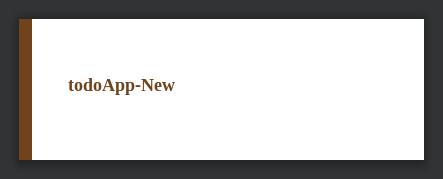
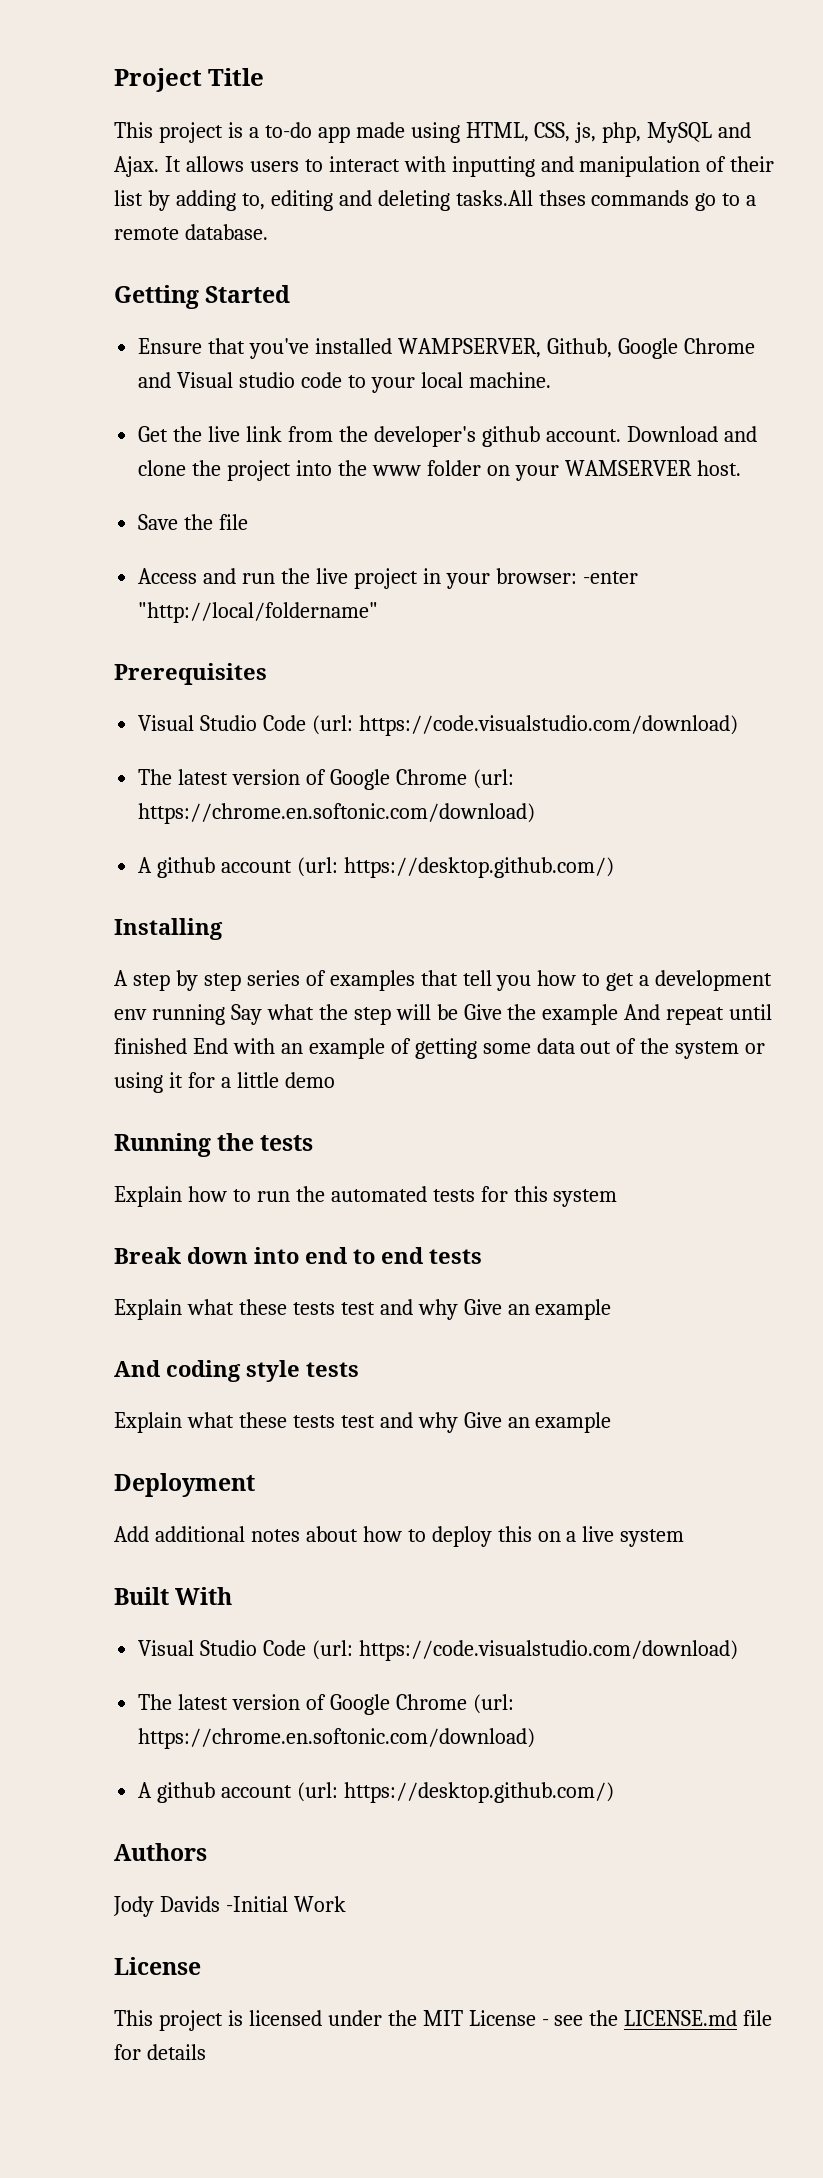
- todoApp-New
+ Project Title
+ This project is a to-do app made using HTML, CSS, js, php, MySQL and Ajax. It allows users to interact with inputting and manipulation of their list by adding to, editing and deleting tasks.All thses commands go to a remote database.
+ Getting Started
+ Ensure that you've installed WAMPSERVER, Github, Google Chrome and Visual studio code to your local machine.
+ Get the live link from the developer's github account. Download and clone the project into the www folder on your WAMSERVER host.
+ Save the file
+ Access and run the live project in your browser: -enter "http://local/foldername"
+ Prerequisites
+ Visual Studio Code (url: https://code.visualstudio.com/download)
+ The latest version of Google Chrome (url: https://chrome.en.softonic.com/download)
+ A github account (url: https://desktop.github.com/)
+ Installing
+ A step by step series of examples that tell you how to get a development env running Say what the step will be Give the example And repeat until finished End with an example of getting some data out of the system or using it for a little demo
+ Running the tests
+ Explain how to run the automated tests for this system
+ Break down into end to end tests
+ Explain what these tests test and why Give an example
+ And coding style tests
+ Explain what these tests test and why Give an example
+ Deployment
+ Add additional notes about how to deploy this on a live system
+ Built With
+ Visual Studio Code (url: https://code.visualstudio.com/download)
+ The latest version of Google Chrome (url: https://chrome.en.softonic.com/download)
+ A github account (url: https://desktop.github.com/)
+ Authors
+ Jody Davids -Initial Work
+ License
+ This project is licensed under the MIT License - see the LICENSE.md file for details

